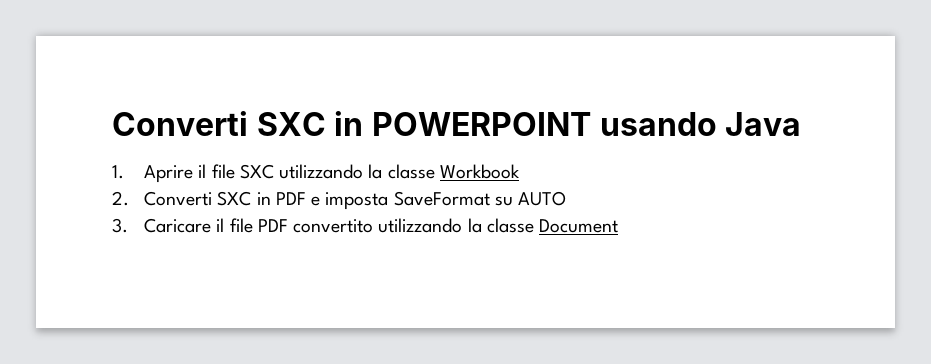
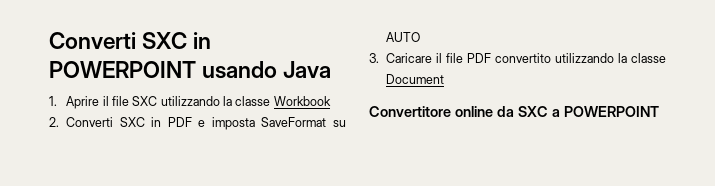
+ Convertitore online da SXC a POWERPOINT

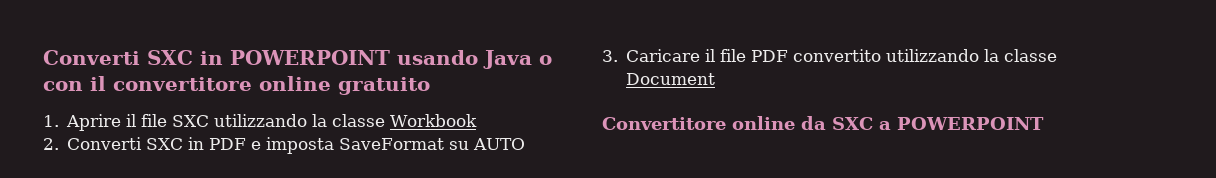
- Converti SXC in POWERPOINT usando Java
+ Converti SXC in POWERPOINT usando Java o con il convertitore online gratuito

